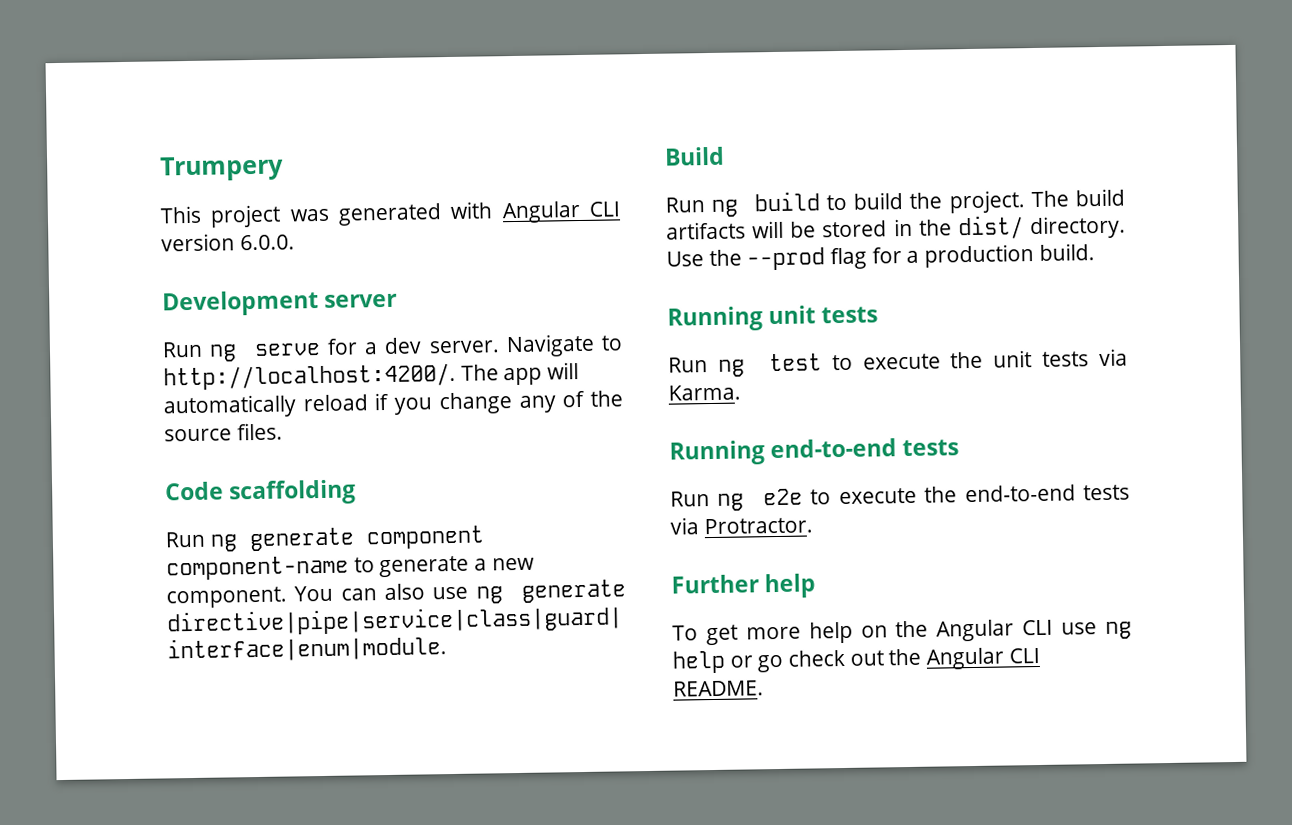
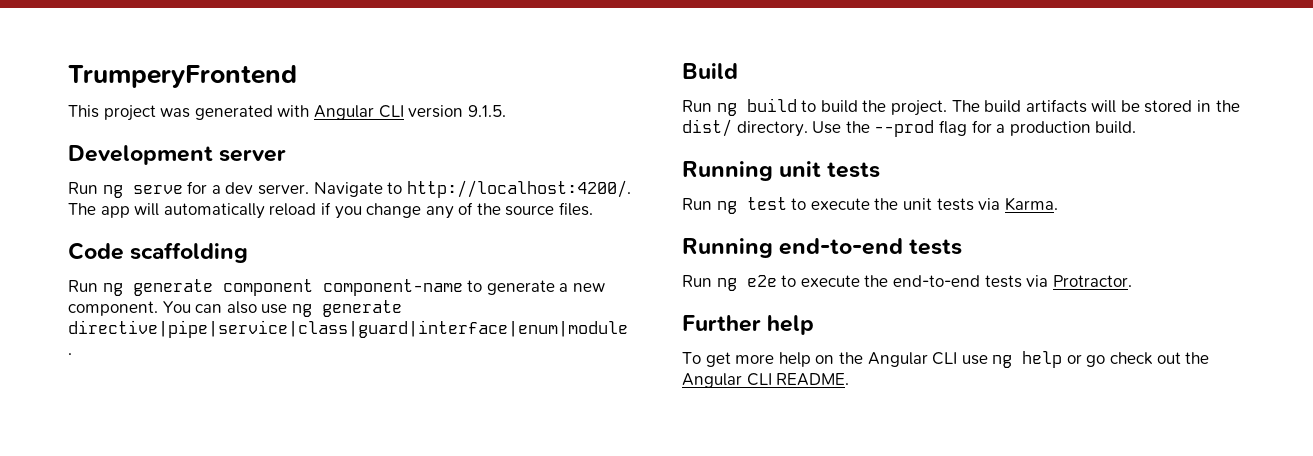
- Trumpery
+ TrumperyFrontend
- This project was generated with Angular CLI version 6.0.0.
+ This project was generated with Angular CLI version 9.1.5.

